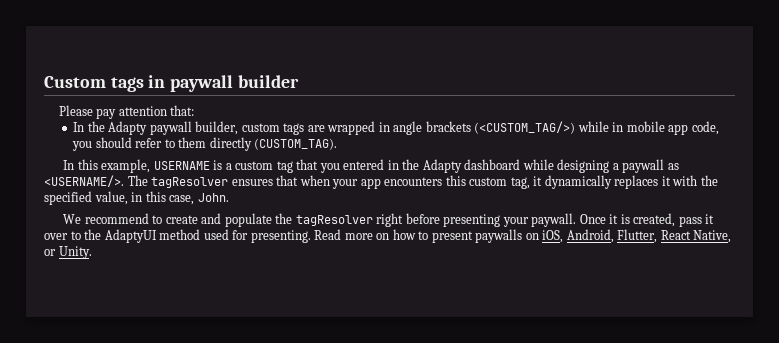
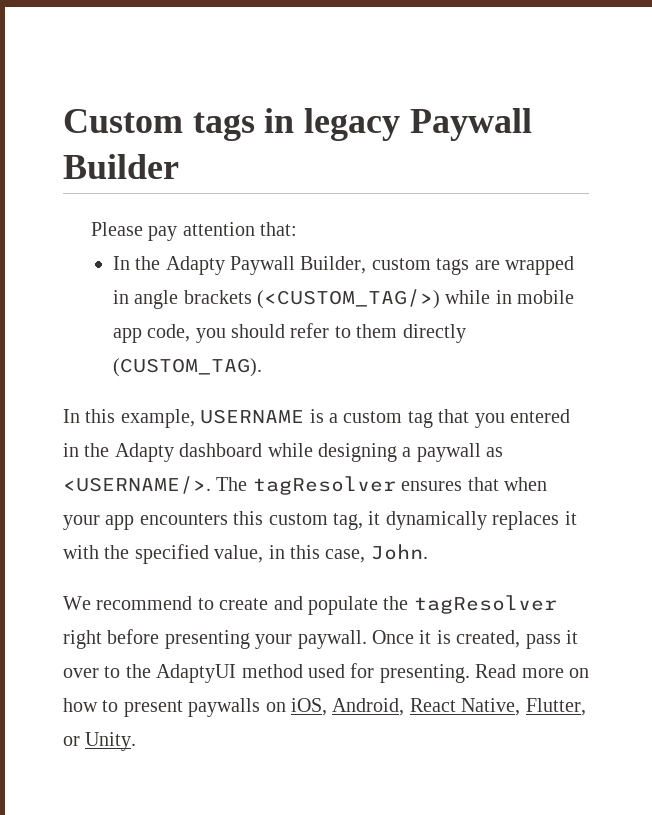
- Custom tags in paywall builder
+ Custom tags in legacy Paywall Builder
- In the Adapty paywall builder, custom tags are wrapped in angle brackets (<CUSTOM_TAG/>) while in mobile app code, you should refer to them directly (CUSTOM_TAG).
+ In the Adapty Paywall Builder, custom tags are wrapped in angle brackets (<CUSTOM_TAG/>) while in mobile app code, you should refer to them directly (CUSTOM_TAG).
- Read more on how to present paywalls on iOS, Android, Flutter, React Native, or Unity.
+ Read more on how to present paywalls on iOS, Android, React Native, Flutter, or Unity.

